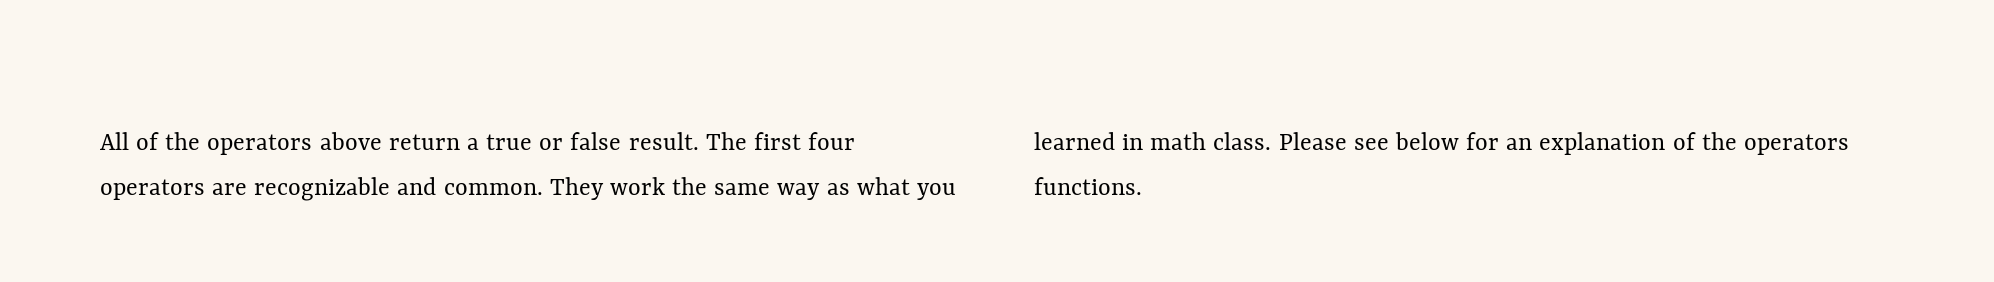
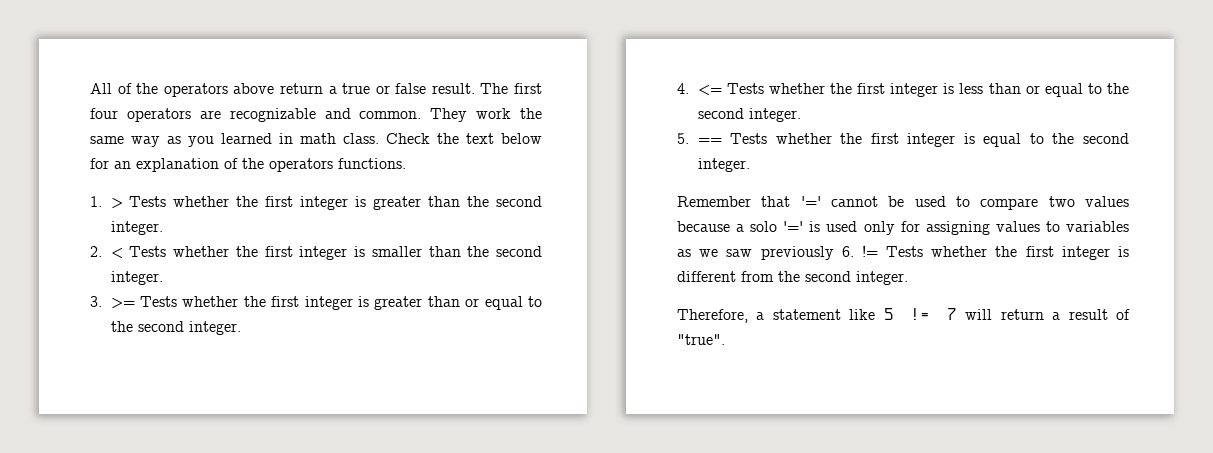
- They work the same way as what you learned in math class.
+ They work the same way as you learned in math class.
- Please see below for an explanation of the operators functions.
+ Check the text below for an explanation of the operators functions.
+ 1. > Tests whether the first integer is greater than the second integer.
+ 2. < Tests whether the first integer is smaller than the second integer.
+ 3. >= Tests whether the first integer is greater than or equal to the second integer.
+ 4. <= Tests whether the first integer is less than or equal to the second integer.
+ 5. == Tests whether the first integer is equal to the second integer.
+ Remember that '=' cannot be used to compare two values because a solo '=' is used only for assigning values to variables as we saw previously 6. != Tests whether the first integer is different from the second integer.
+ Therefore, a statement like 5 != 7 will return a result of "true".

